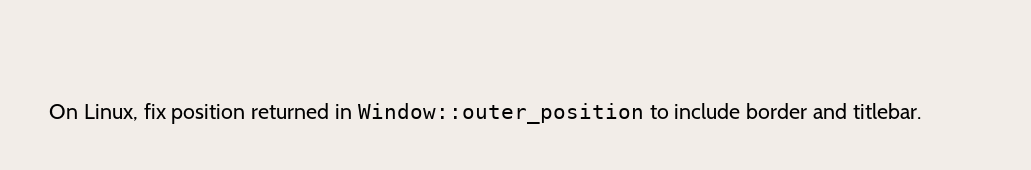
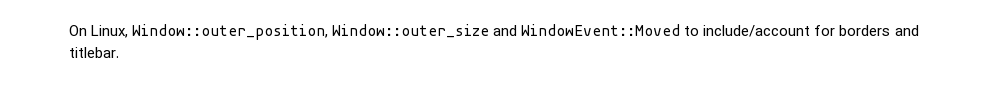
- On Linux, fix position returned in Window::outer_position to include border and titlebar.
+ On Linux, Window::outer_position, Window::outer_size and WindowEvent::Moved to include/account for borders and titlebar.

